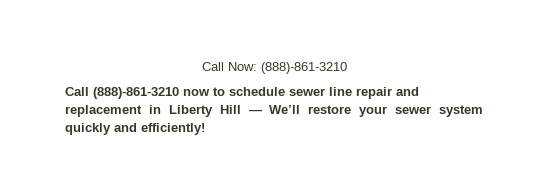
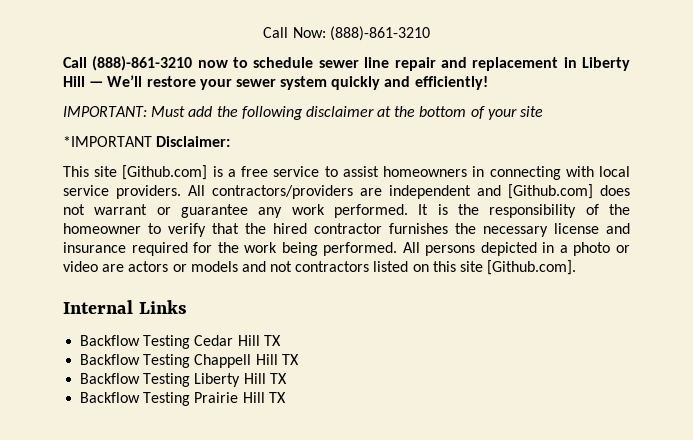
+ IMPORTANT: Must add the following disclaimer at the bottom of your site
+ *IMPORTANT Disclaimer:
+ This site [Github.com] is a free service to assist homeowners in connecting with local service providers. All contractors/providers are independent and [Github.com] does not warrant or guarantee any work performed. It is the responsibility of the homeowner to verify that the hired contractor furnishes the necessary license and insurance required for the work being performed. All persons depicted in a photo or video are actors or models and not contractors listed on this site [Github.com].
+ Internal Links
+ Backflow Testing Cedar Hill TX
+ Backflow Testing Chappell Hill TX
+ Backflow Testing Liberty Hill TX
+ Backflow Testing Prairie Hill TX

